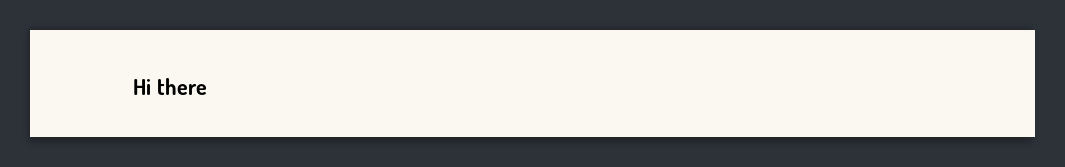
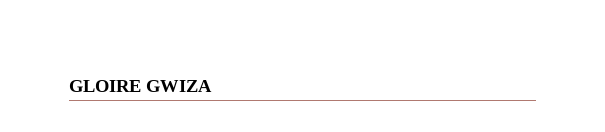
- Hi there
+ GLOIRE GWIZA

